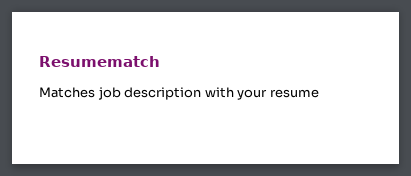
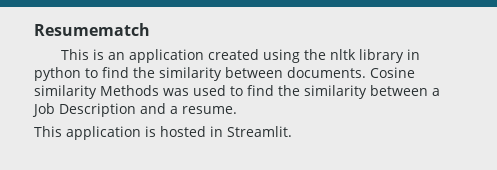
- Matches job description with your resume
+ This is an application created using the nltk library in python to find the similarity between documents. Cosine similarity Methods was used to find the similarity between a Job Description and a resume.
+ This application is hosted in Streamlit.

